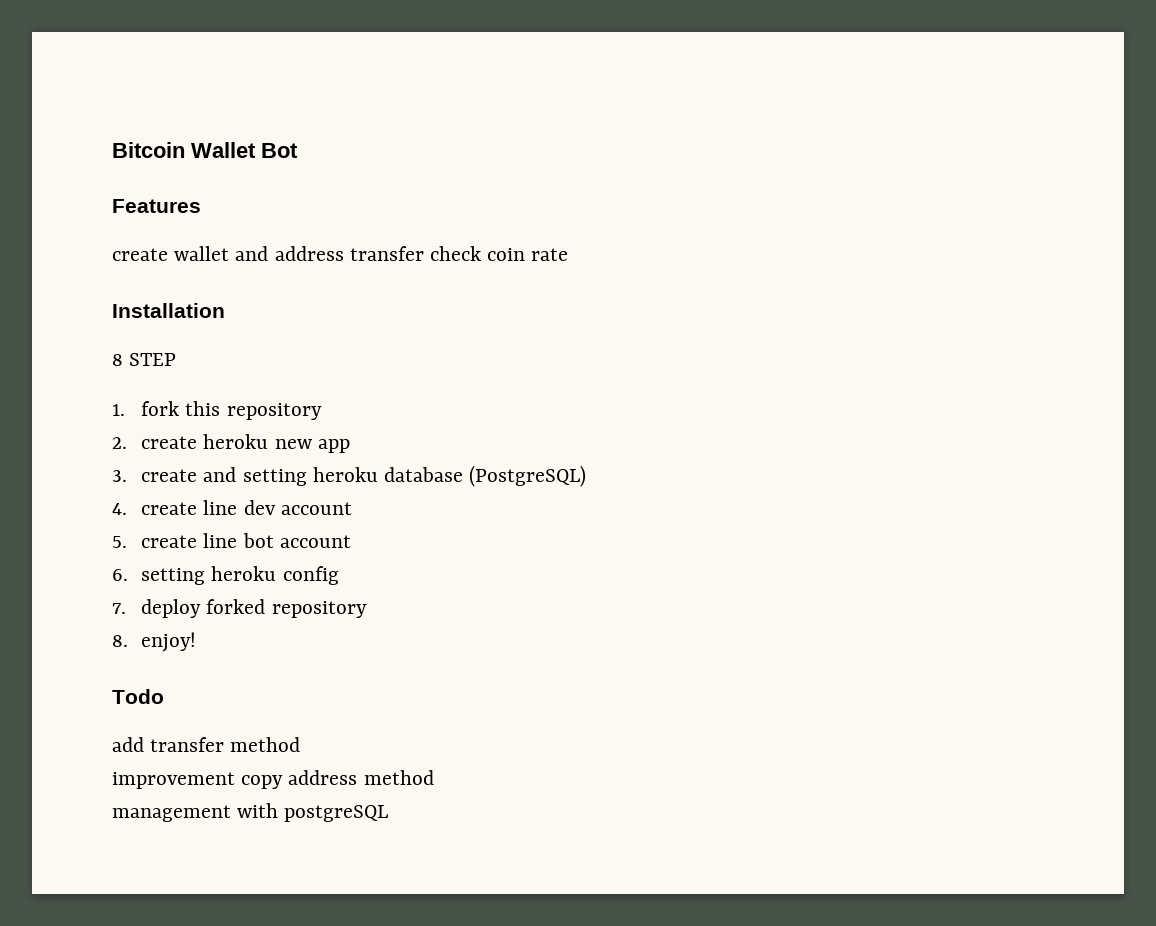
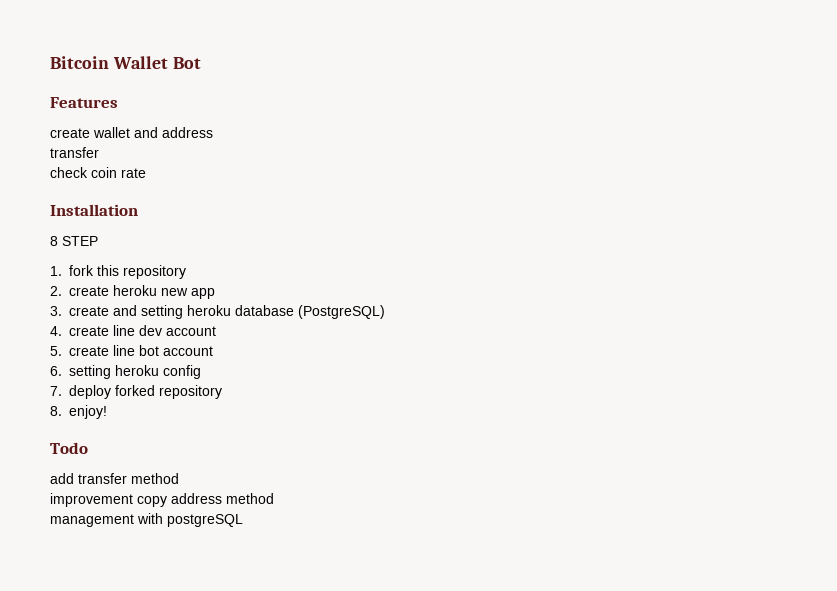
- create wallet and address transfer check coin rate
+ create wallet and address
+ transfer
+ check coin rate

